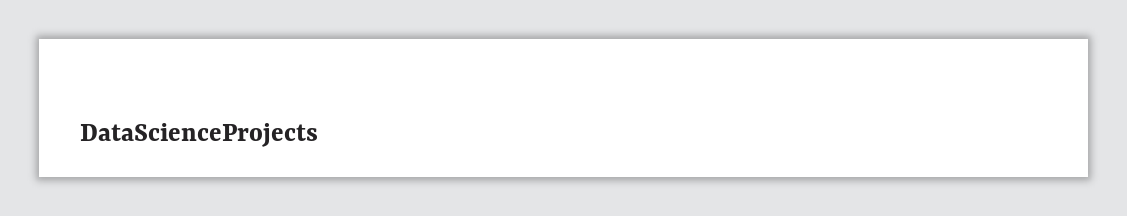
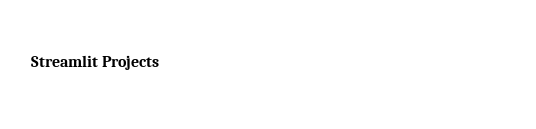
- DataScienceProjects
+ Streamlit Projects

